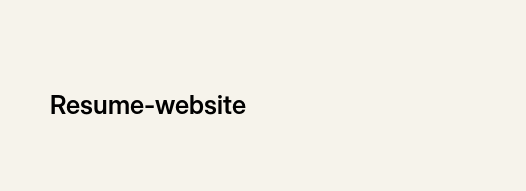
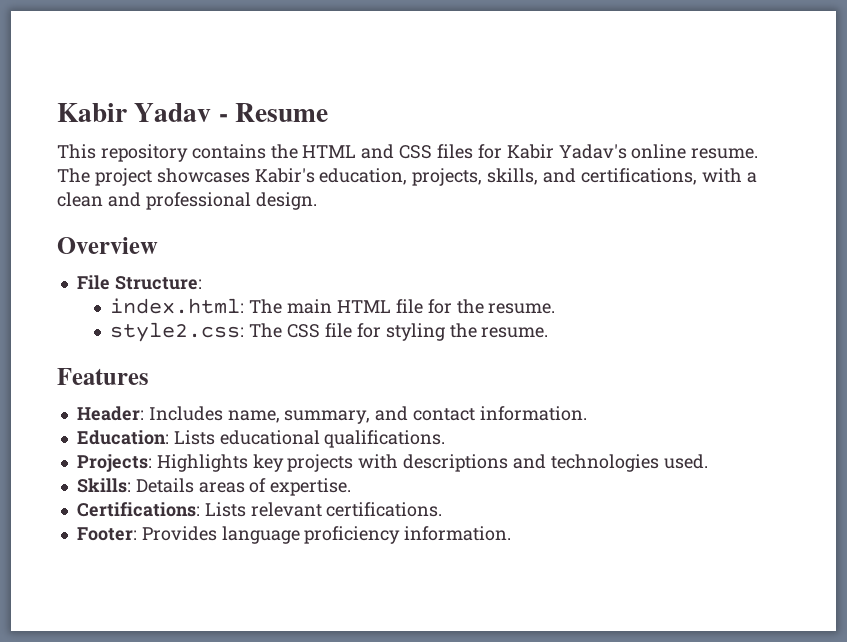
- Resume-website
+ Kabir Yadav - Resume
+ This repository contains the HTML and CSS files for Kabir Yadav's online resume. The project showcases Kabir's education, projects, skills, and certifications, with a clean and professional design.
+ Overview
+ File Structure:
+ index.html: The main HTML file for the resume.
+ style2.css: The CSS file for styling the resume.
+ Features
+ Header: Includes name, summary, and contact information.
+ Education: Lists educational qualifications.
+ Projects: Highlights key projects with descriptions and technologies used.
+ Skills: Details areas of expertise.
+ Certifications: Lists relevant certifications.
+ Footer: Provides language proficiency information.

